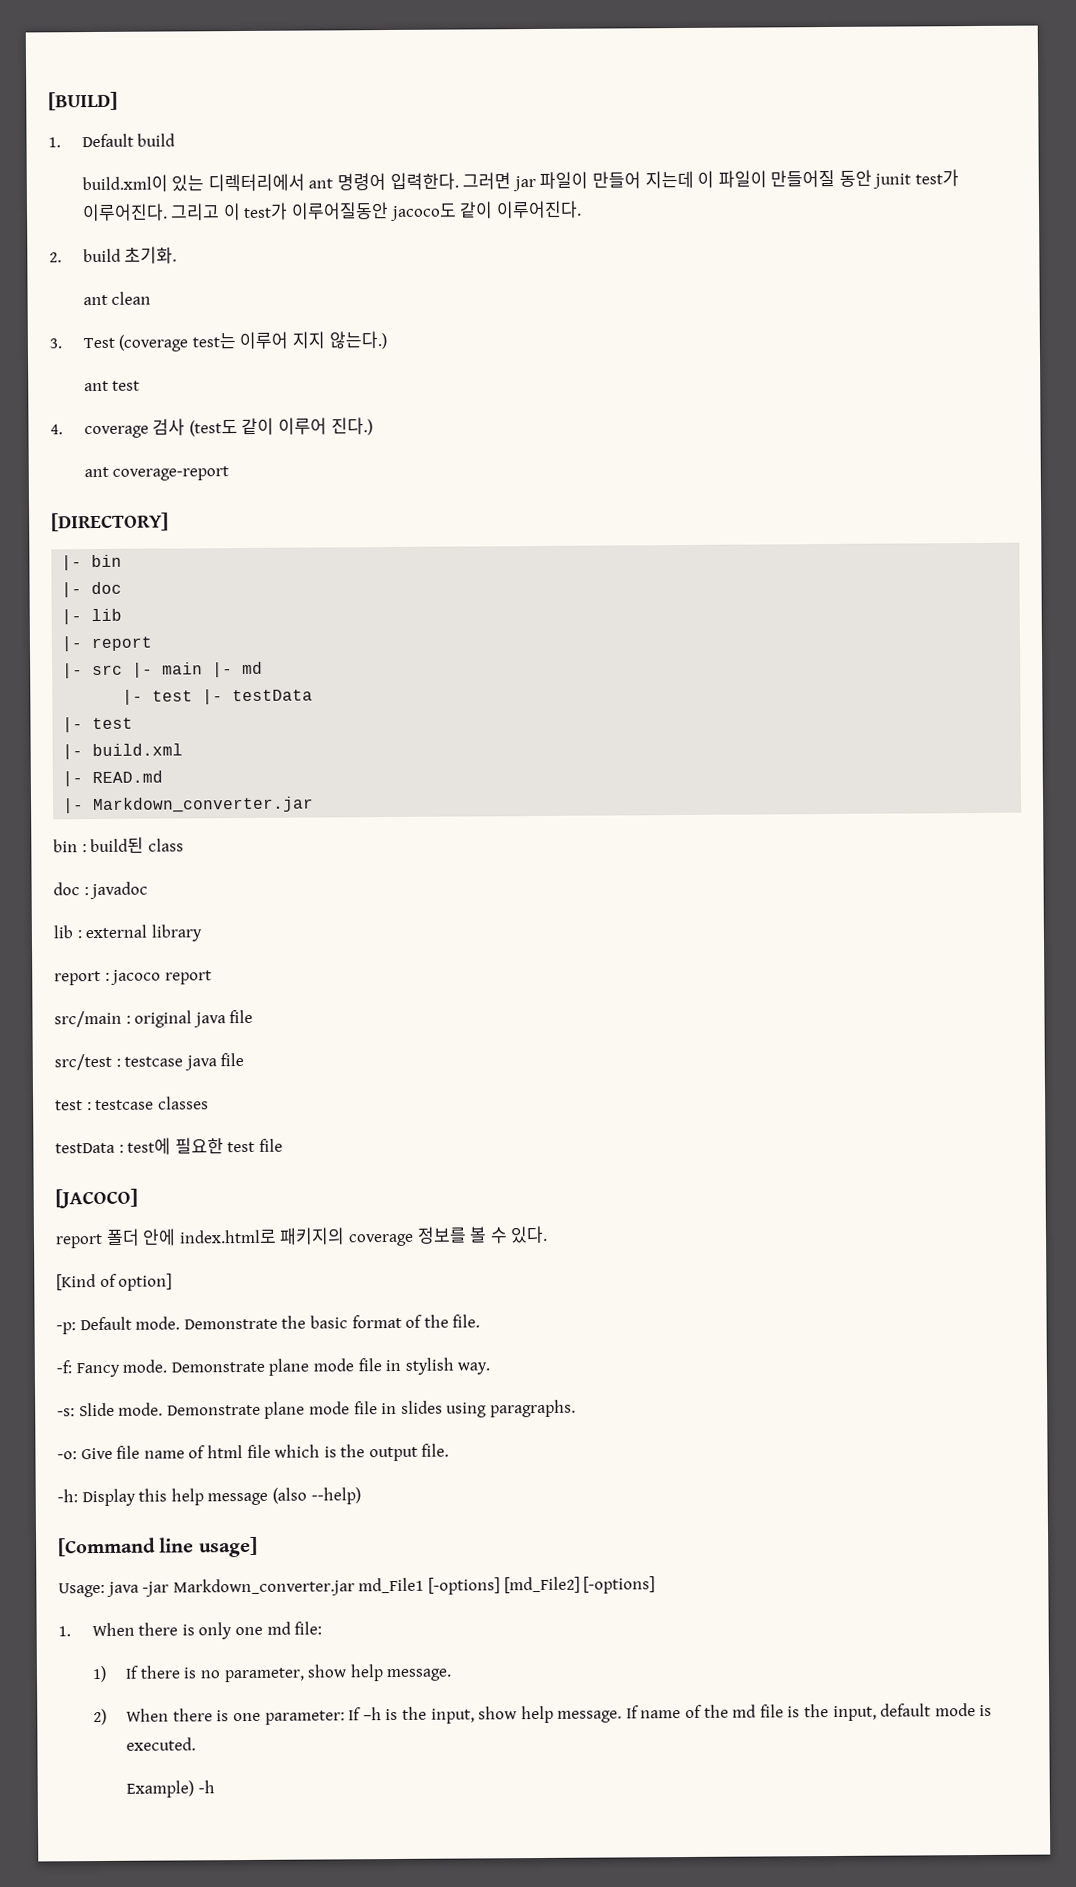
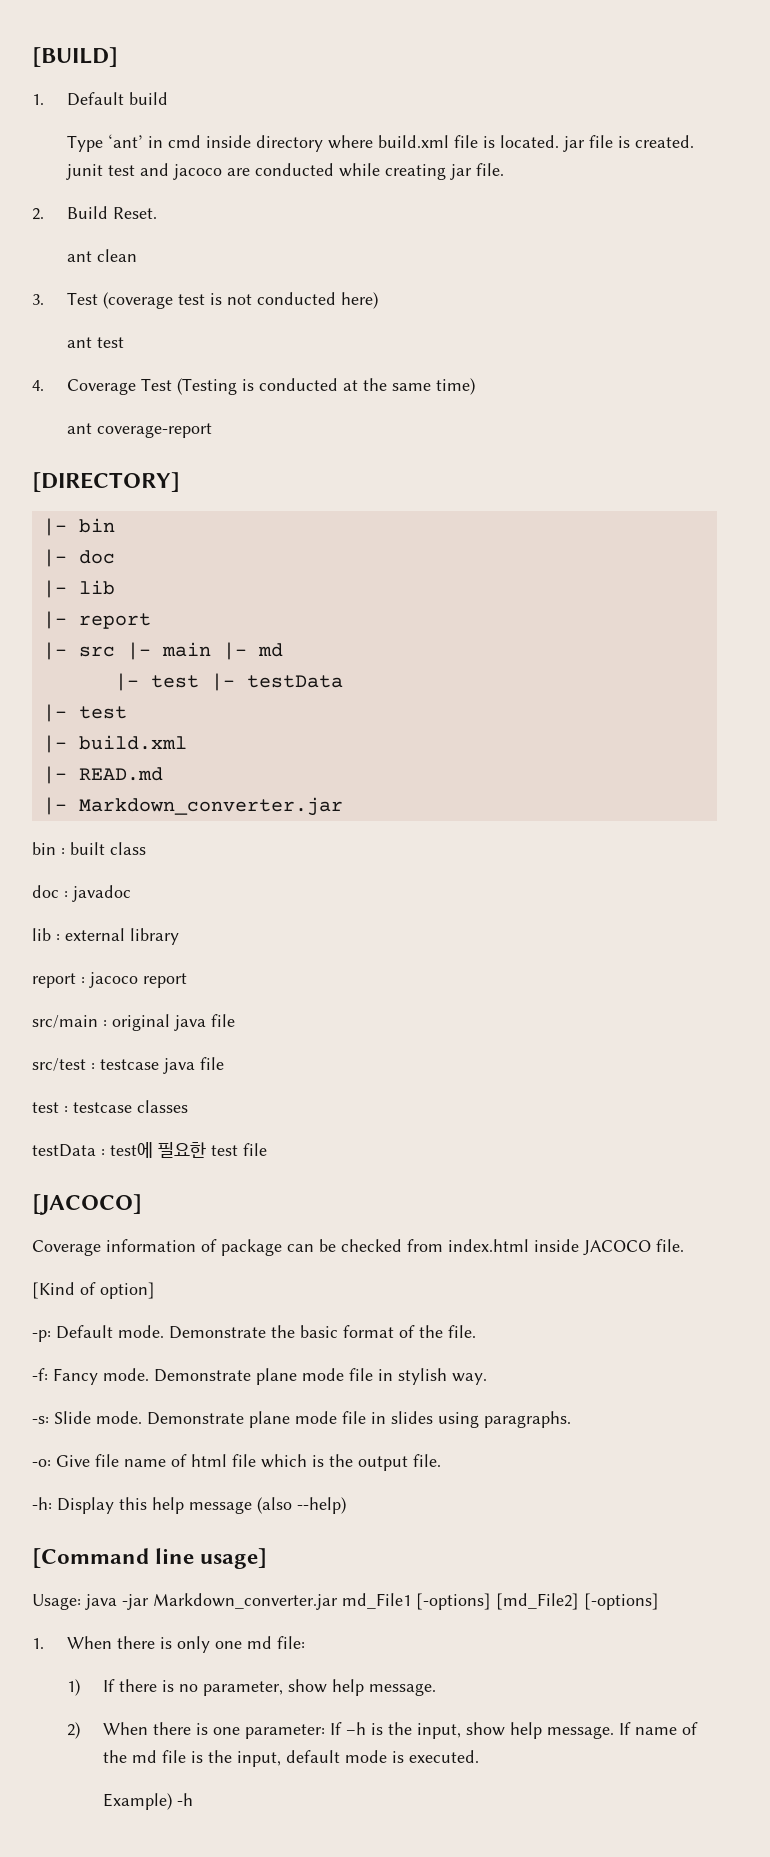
- build.xml이 있는 디렉터리에서 ant 명령어 입력한다. 그러면 jar 파일이 만들어 지는데 이 파일이 만들어질 동안 junit test가 이루어진다. 그리고 이 test가 이루어질동안 jacoco도 같이 이루어진다.
+ Type ‘ant’ in cmd inside directory where build.xml file is located. jar file is created. junit test and jacoco are conducted while creating jar file.
- 2. build 초기화.
+ 2. Build Reset.
- 3. Test (coverage test는 이루어 지지 않는다.)
+ 3. Test (coverage test is not conducted here)
  ant test
- 4. coverage 검사 (test도 같이 이루어 진다.)
+ 4. Coverage Test (Testing is conducted at the same time)
- bin : build된 class
+ bin : built class
- report 폴더 안에 index.html로 패키지의 coverage 정보를 볼 수 있다.
+ Coverage information of package can be checked from index.html inside JACOCO file.

